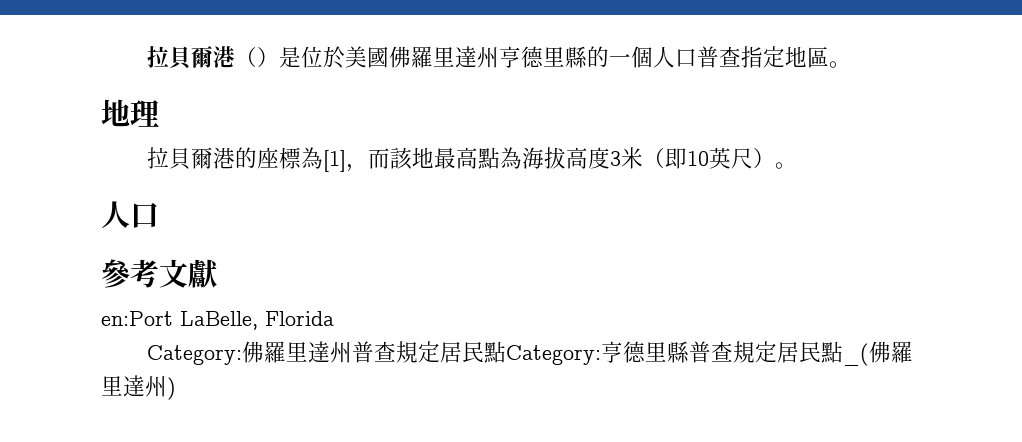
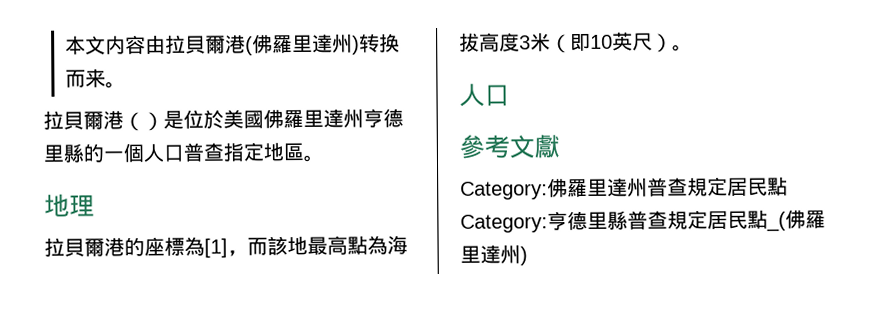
+ 本文内容由拉貝爾港(佛羅里達州)转换而来。
- en:Port LaBelle, Florida

